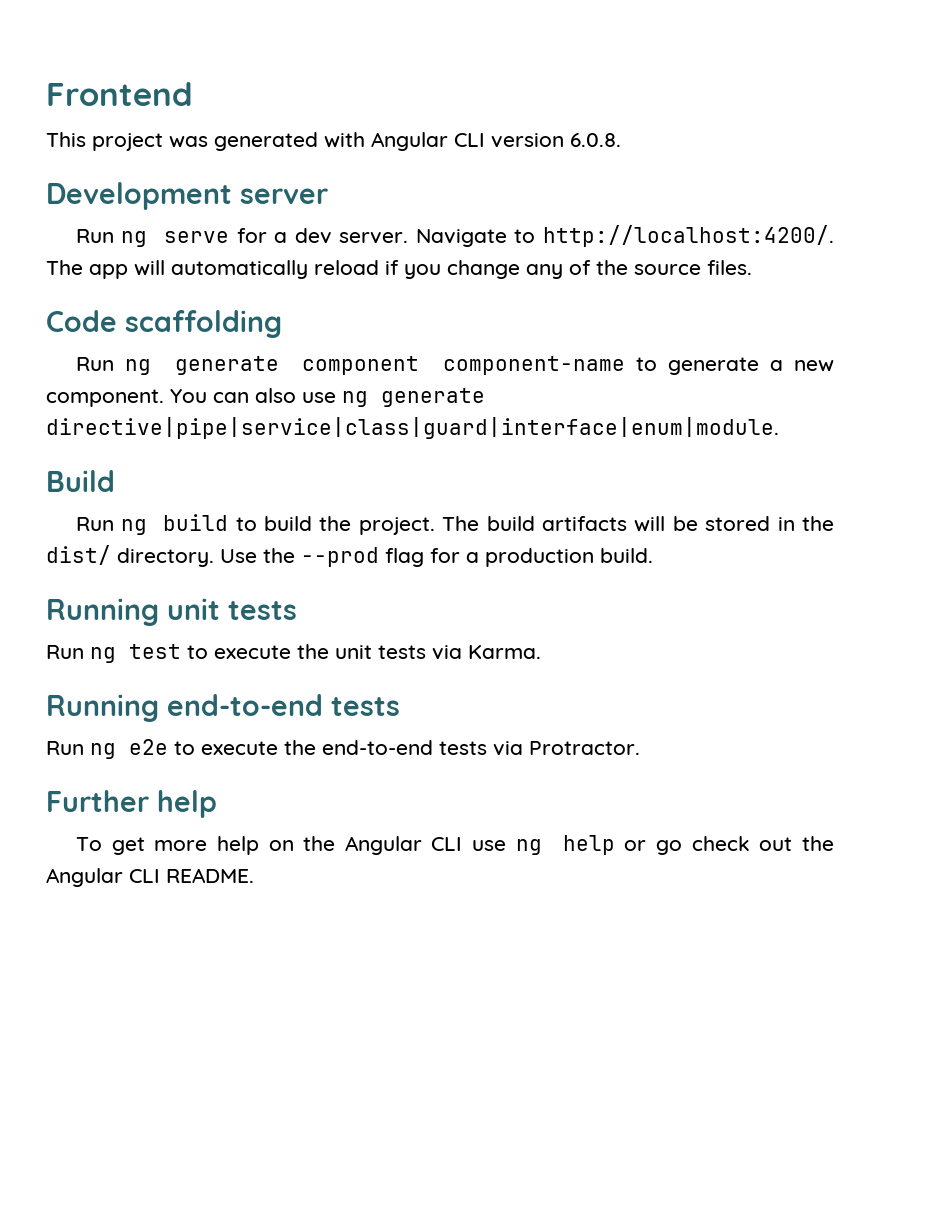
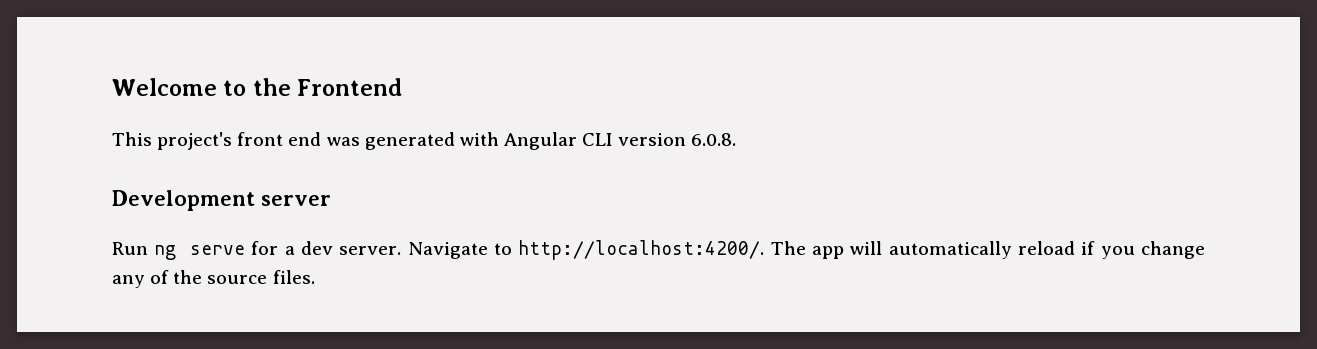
- Frontend
+ Welcome to the Frontend
- This project was generated with Angular CLI version 6.0.8.
+ This project's front end was generated with Angular CLI version 6.0.8.
- Code scaffolding
- Run ng generate component component-name to generate a new component. You can also use ng generate directive|pipe|service|class|guard|interface|enum|module.
- Build
- Run ng build to build the project. The build artifacts will be stored in the dist/ directory. Use the --prod flag for a production build.
- Running unit tests
- Run ng test to execute the unit tests via Karma.
- Running end-to-end tests
- Run ng e2e to execute the end-to-end tests via Protractor.
- Further help
- To get more help on the Angular CLI use ng help or go check out the Angular CLI README.

